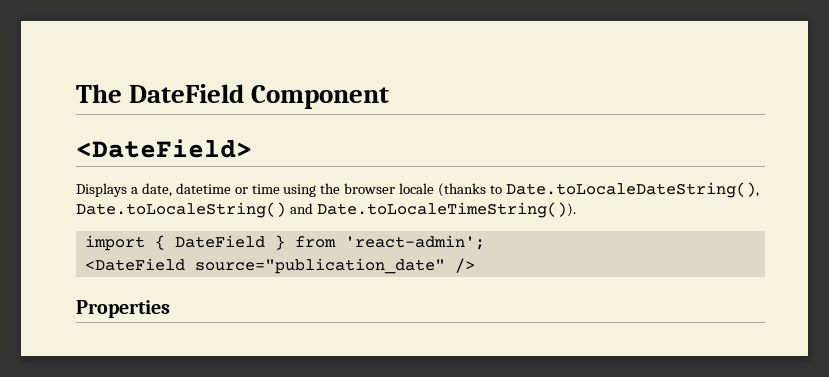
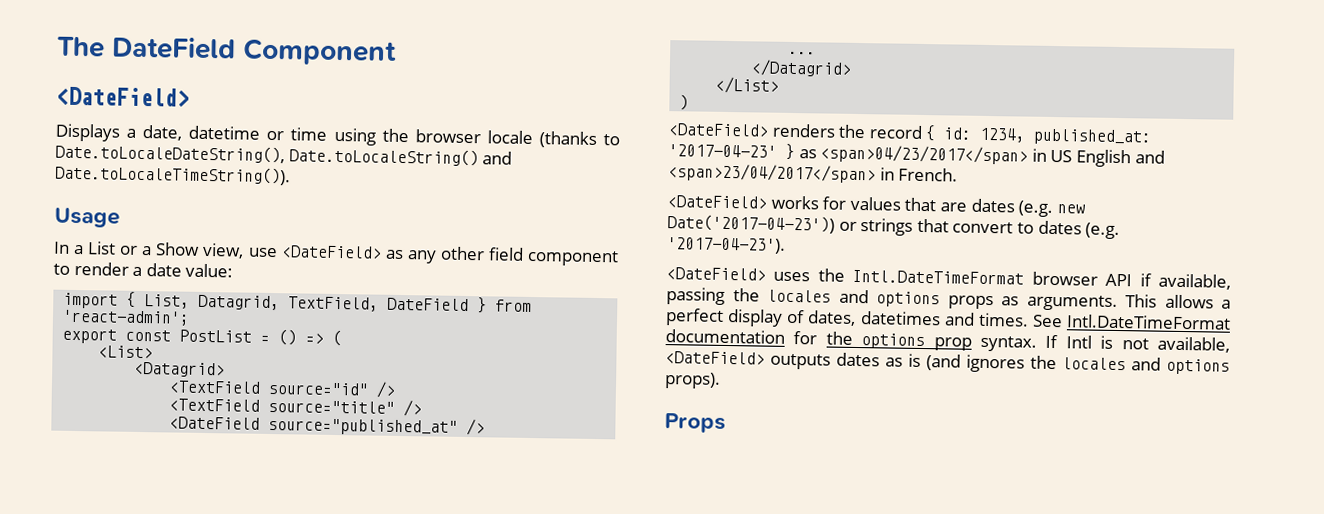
+ Usage
+ In a List or a Show view, use <DateField> as any other field component to render a date value:
- import { DateField } from 'react-admin';
+ import { List, Datagrid, TextField, DateField } from 'react-admin';
- <DateField source="publication_date" />
- Properties
+ export const PostList = () => (
+ <List>
+ <Datagrid>
+ <TextField source="id" />
+ <TextField source="title" />
+ <DateField source="published_at" />
+ ...
+ </Datagrid>
+ </List>
+ )
+ <DateField> renders the record { id: 1234, published_at: '2017-04-23' } as <span>04/23/2017</span> in US English and <span>23/04/2017</span> in French.
+ <DateField> works for values that are dates (e.g. new Date('2017-04-23')) or strings that convert to dates (e.g. '2017-04-23').
+ <DateField> uses the Intl.DateTimeFormat browser API if available, passing the locales and options props as arguments. This allows a perfect display of dates, datetimes and times. See Intl.DateTimeFormat documentation for the options prop syntax. If Intl is not available, <DateField> outputs dates as is (and ignores the locales and options props).
+ Props

